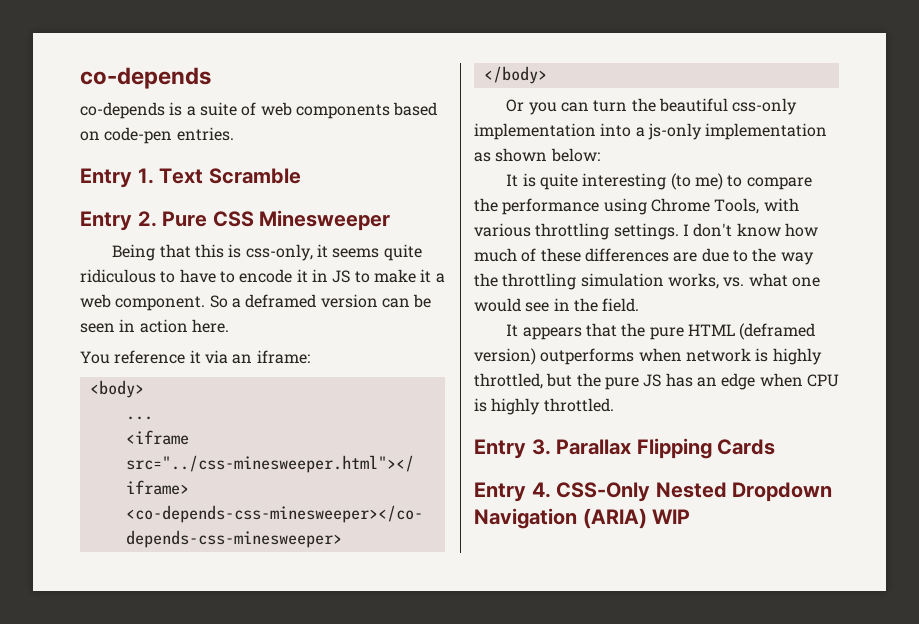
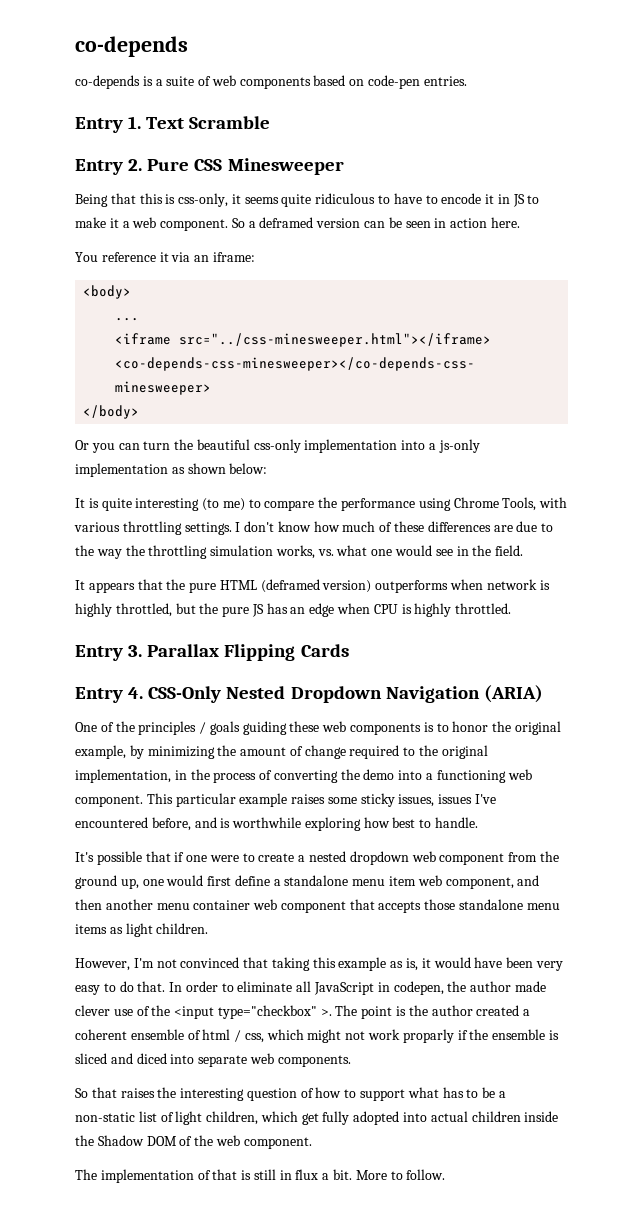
- Entry 4. CSS-Only Nested Dropdown Navigation (ARIA) WIP
+ Entry 4. CSS-Only Nested Dropdown Navigation (ARIA)
+ One of the principles / goals guiding these web components is to honor the original example, by minimizing the amount of change required to the original implementation, in the process of converting the demo into a functioning web component. This particular example raises some sticky issues, issues I've encountered before, and is worthwhile exploring how best to handle.
+ It's possible that if one were to create a nested dropdown web component from the ground up, one would first define a standalone menu item web component, and then another menu container web component that accepts those standalone menu items as light children.
+ However, I'm not convinced that taking this example as is, it would have been very easy to do that. In order to eliminate all JavaScript in codepen, the author made clever use of the <input type="checkbox" >. The point is the author created a coherent ensemble of html / css, which might not work proparly if the ensemble is sliced and diced into separate web components.
+ So that raises the interesting question of how to support what has to be a non-static list of light children, which get fully adopted into actual children inside the Shadow DOM of the web component.
+ The implementation of that is still in flux a bit. More to follow.

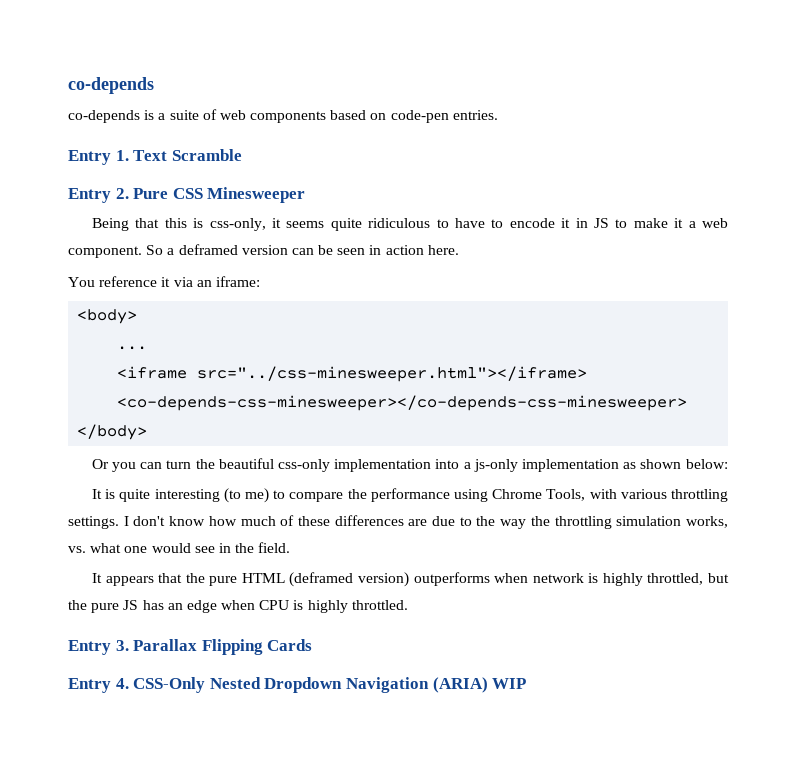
- Entry 4. CSS-Only Nested Dropdown Navigation (ARIA)
- One of the principles / goals guiding these web components is to honor the original example, by minimizing the amount of change required to the original implementation, in the process of converting the demo into a functioning web component. This particular example raises some sticky issues, issues I've encountered before, and is worthwhile exploring how best to handle.
- It's possible that if one were to create a nested dropdown web component from the ground up, one would first define a standalone menu item web component, and then another menu container web component that accepts those standalone menu items as light children.
- However, I'm not convinced that taking this example as is, it would have been very easy to do that. In order to eliminate all JavaScript in codepen, the author made clever use of the <input type="checkbox" >. The point is the author created a coherent ensemble of html / css, which might not work proparly if the ensemble is sliced and diced into separate web components.
- So that raises the interesting question of how to support what has to be a non-static list of light children, which get fully adopted into actual children inside the Shadow DOM of the web component.
- The implementation of that is still in flux a bit. More to follow.
+ Entry 4. CSS-Only Nested Dropdown Navigation (ARIA) WIP

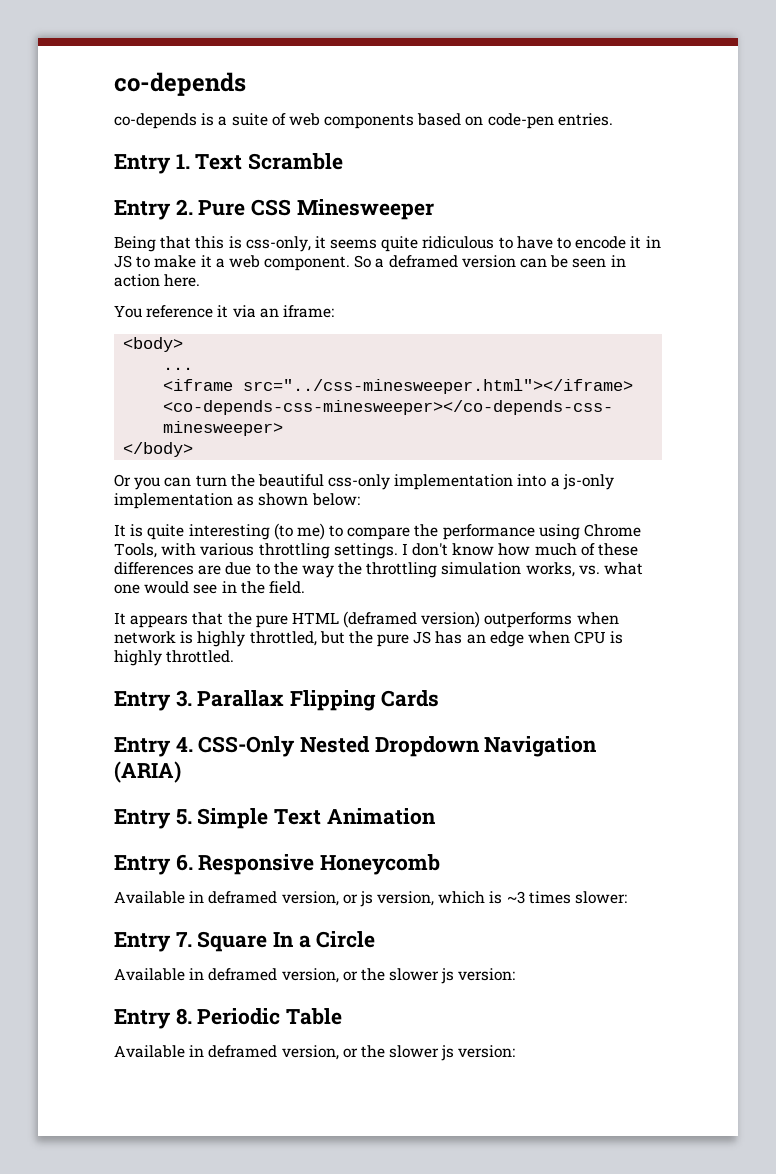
- Entry 4. CSS-Only Nested Dropdown Navigation (ARIA) WIP
+ Entry 4. CSS-Only Nested Dropdown Navigation (ARIA)
+ Entry 5. Simple Text Animation
+ Entry 6. Responsive Honeycomb
+ Available in deframed version, or js version, which is ~3 times slower:
+ Entry 7. Square In a Circle
+ Available in deframed version, or the slower js version:
+ Entry 8. Periodic Table
+ Available in deframed version, or the slower js version:

